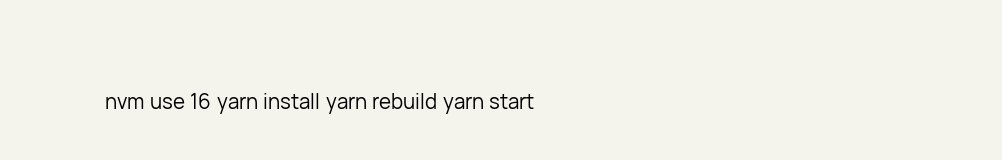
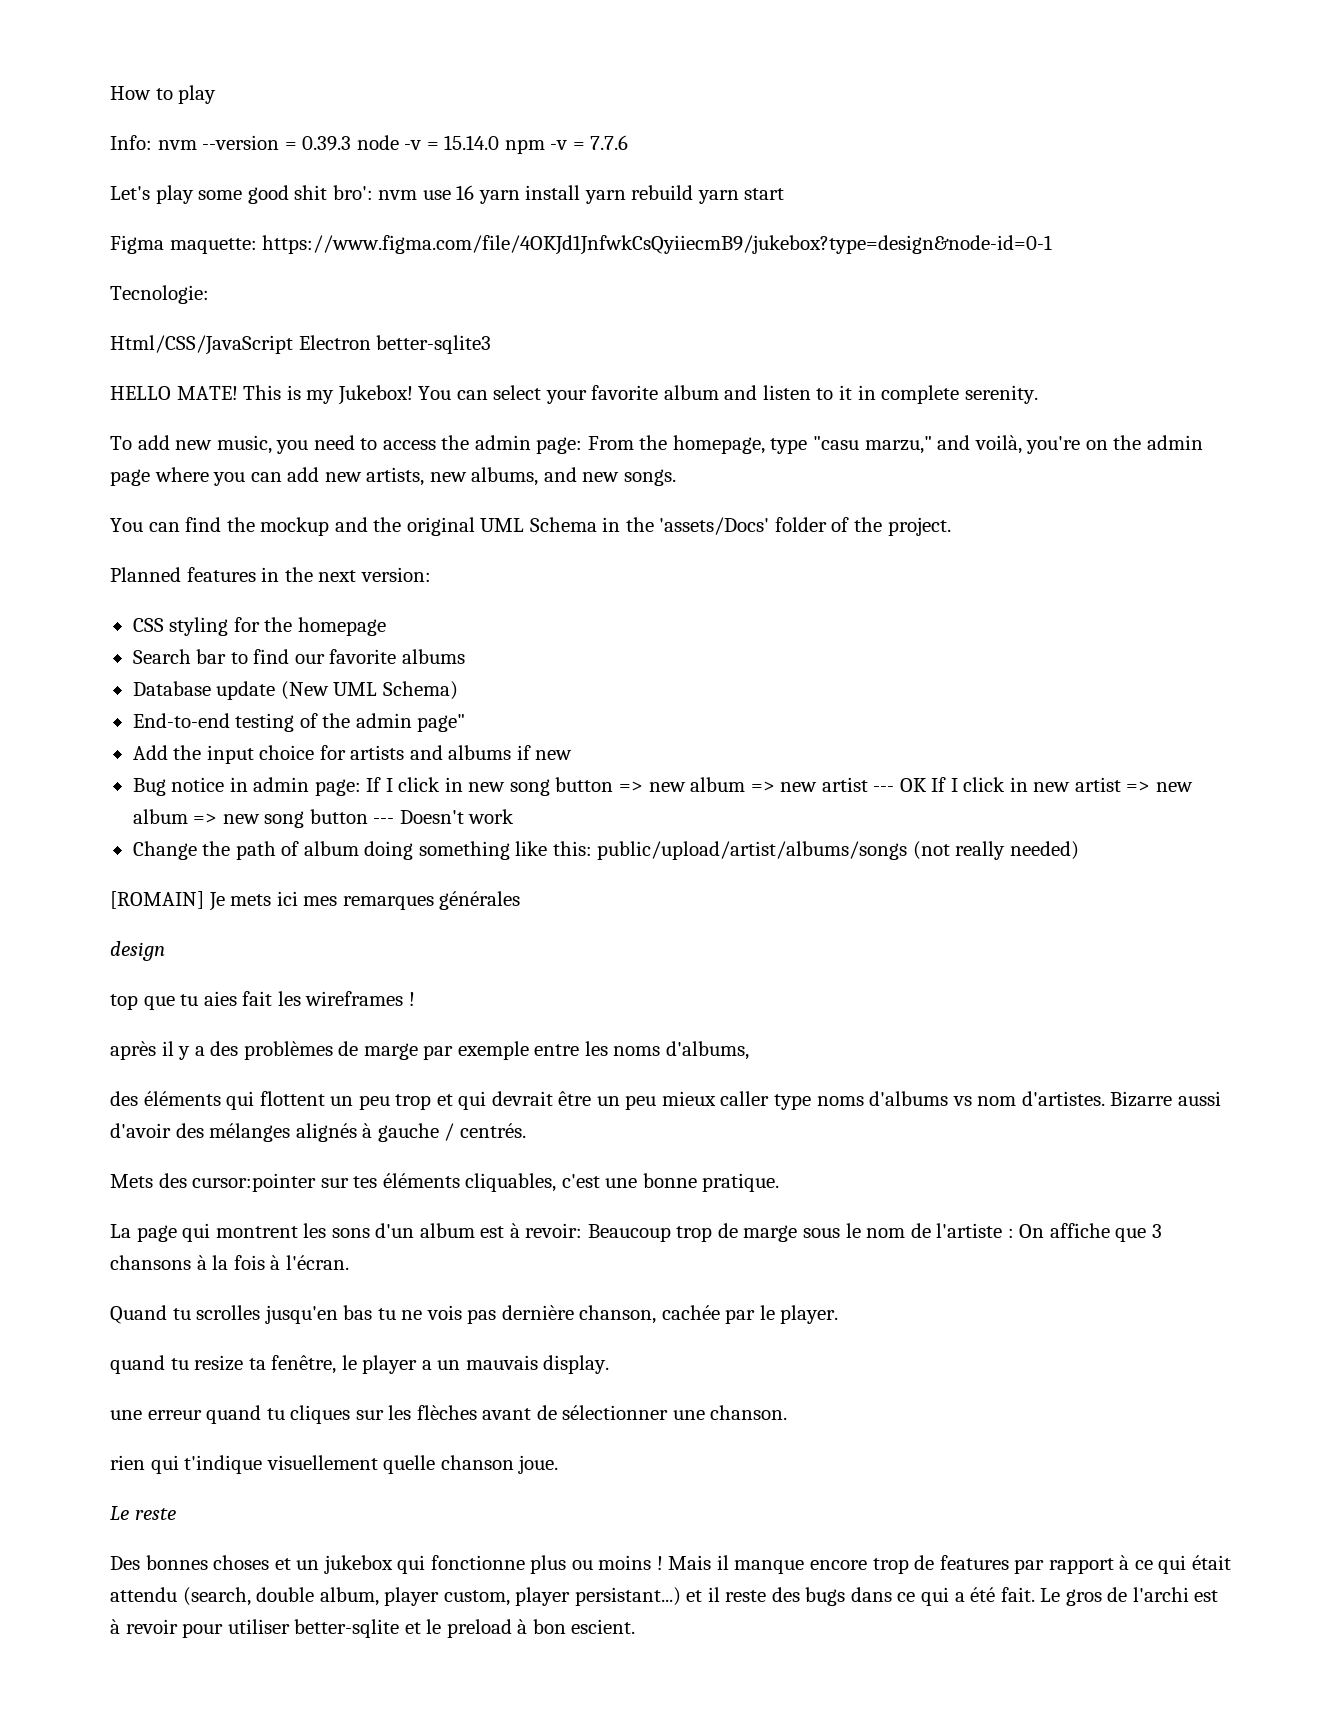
- nvm use 16 yarn install yarn rebuild yarn start
+ How to play
+ Info: nvm --version = 0.39.3 node -v = 15.14.0 npm -v = 7.7.6
+ Let's play some good shit bro': nvm use 16 yarn install yarn rebuild yarn start
+ Figma maquette: https://www.figma.com/file/4OKJd1JnfwkCsQyiiecmB9/jukebox?type=design&node-id=0-1
+ Tecnologie:
+ Html/CSS/JavaScript Electron better-sqlite3
+ HELLO MATE! This is my Jukebox! You can select your favorite album and listen to it in complete serenity.
+ To add new music, you need to access the admin page: From the homepage, type "casu marzu," and voilà, you're on the admin page where you can add new artists, new albums, and new songs.
+ You can find the mockup and the original UML Schema in the 'assets/Docs' folder of the project.
+ Planned features in the next version:
+ CSS styling for the homepage
+ Search bar to find our favorite albums
+ Database update (New UML Schema)
+ End-to-end testing of the admin page"
+ Add the input choice for artists and albums if new
+ Bug notice in admin page: If I click in new song button => new album => new artist --- OK If I click in new artist => new album => new song button --- Doesn't work
+ Change the path of album doing something like this: public/upload/artist/albums/songs (not really needed)
+ [ROMAIN] Je mets ici mes remarques générales
+ design
+ top que tu aies fait les wireframes !
+ après il y a des problèmes de marge par exemple entre les noms d'albums,
+ des éléments qui flottent un peu trop et qui devrait être un peu mieux caller type noms d'albums vs nom d'artistes. Bizarre aussi d'avoir des mélanges alignés à gauche / centrés.
+ Mets des cursor:pointer sur tes éléments cliquables, c'est une bonne pratique.
+ La page qui montrent les sons d'un album est à revoir: Beaucoup trop de marge sous le nom de l'artiste : On affiche que 3 chansons à la fois à l'écran.
+ Quand tu scrolles jusqu'en bas tu ne vois pas dernière chanson, cachée par le player.
+ quand tu resize ta fenêtre, le player a un mauvais display.
+ une erreur quand tu cliques sur les flèches avant de sélectionner une chanson.
+ rien qui t'indique visuellement quelle chanson joue.
+ Le reste
+ Des bonnes choses et un jukebox qui fonctionne plus ou moins ! Mais il manque encore trop de features par rapport à ce qui était attendu (search, double album, player custom, player persistant...) et il reste des bugs dans ce qui a été fait. Le gros de l'archi est à revoir pour utiliser better-sqlite et le preload à bon escient.

